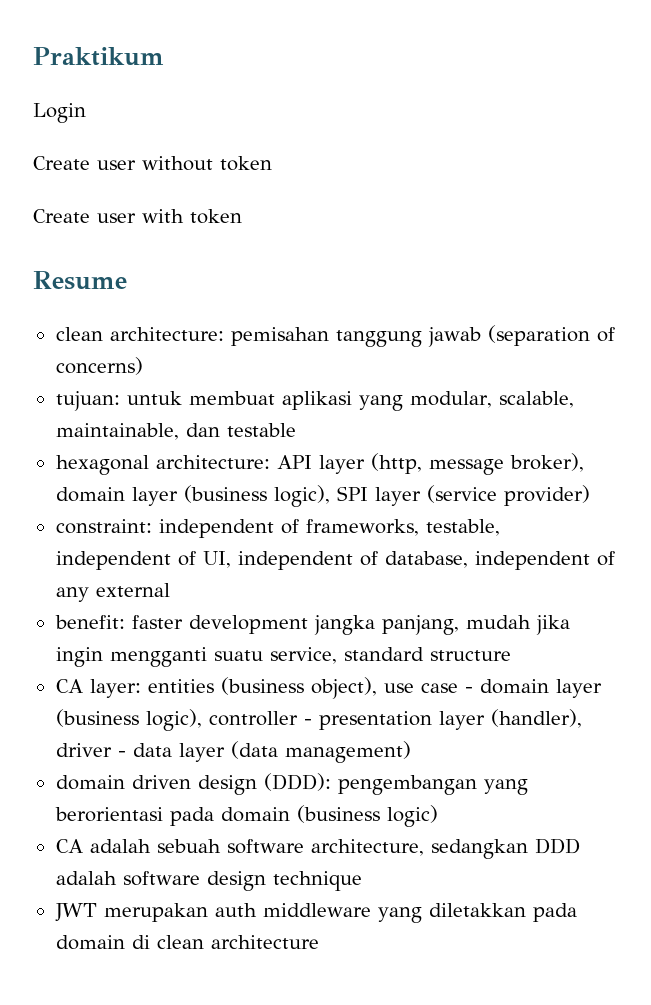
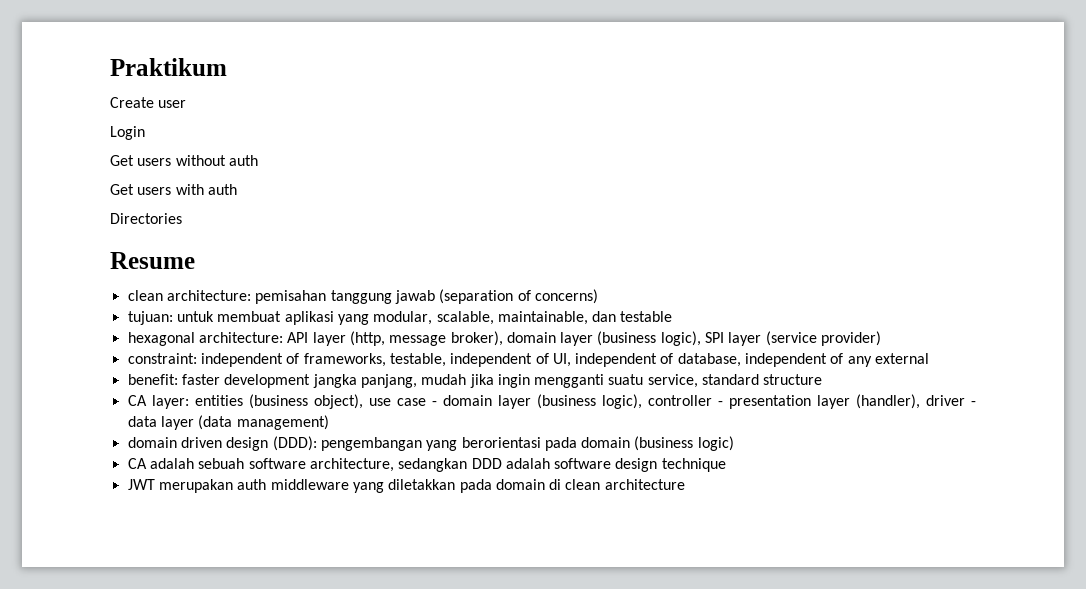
+ Create user
- Create user without token
- Create user with token
+ Get users without auth
+ Get users with auth
+ Directories

